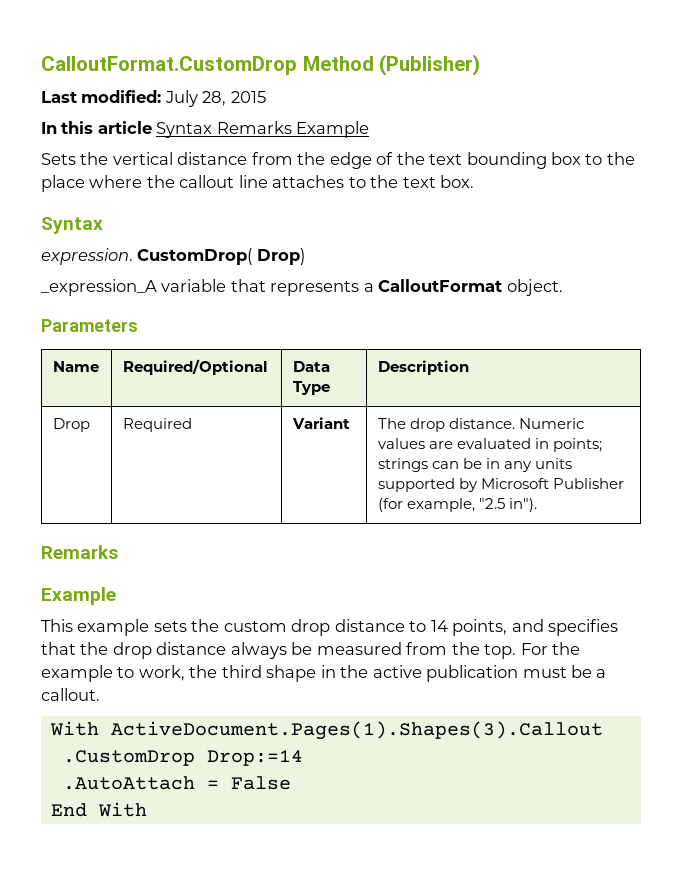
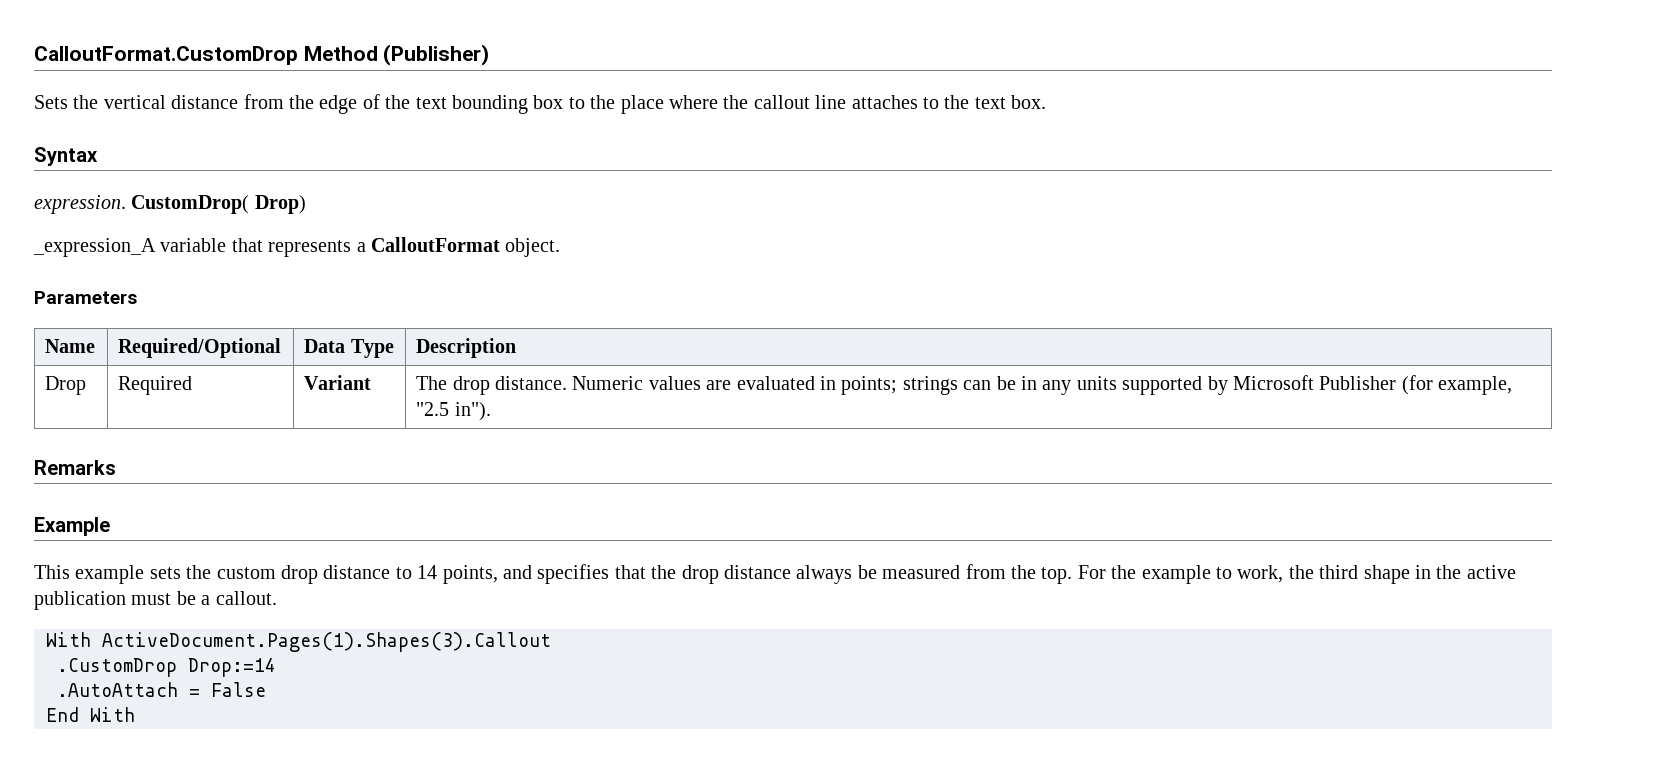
- Last modified: July 28, 2015
- In this article Syntax Remarks Example

